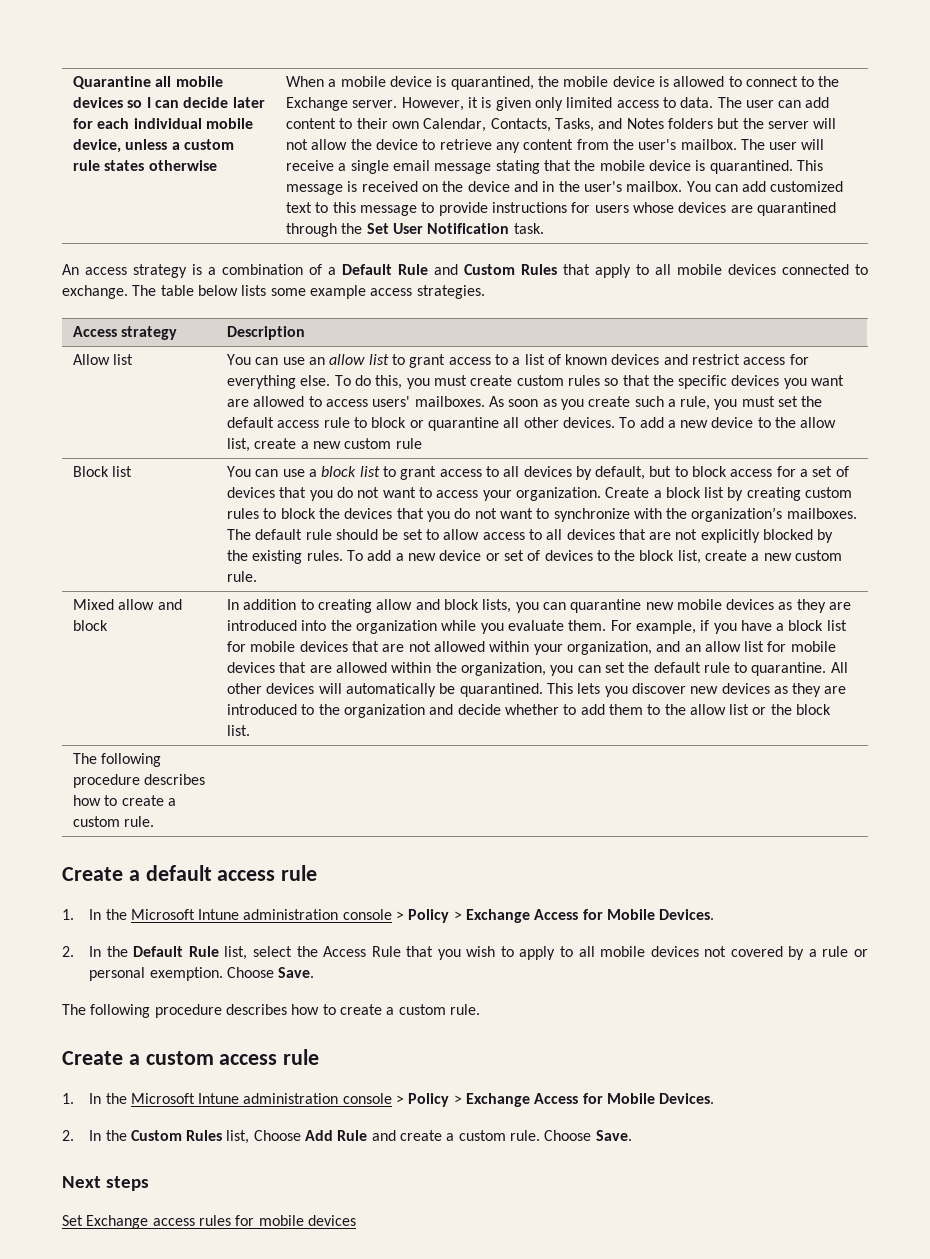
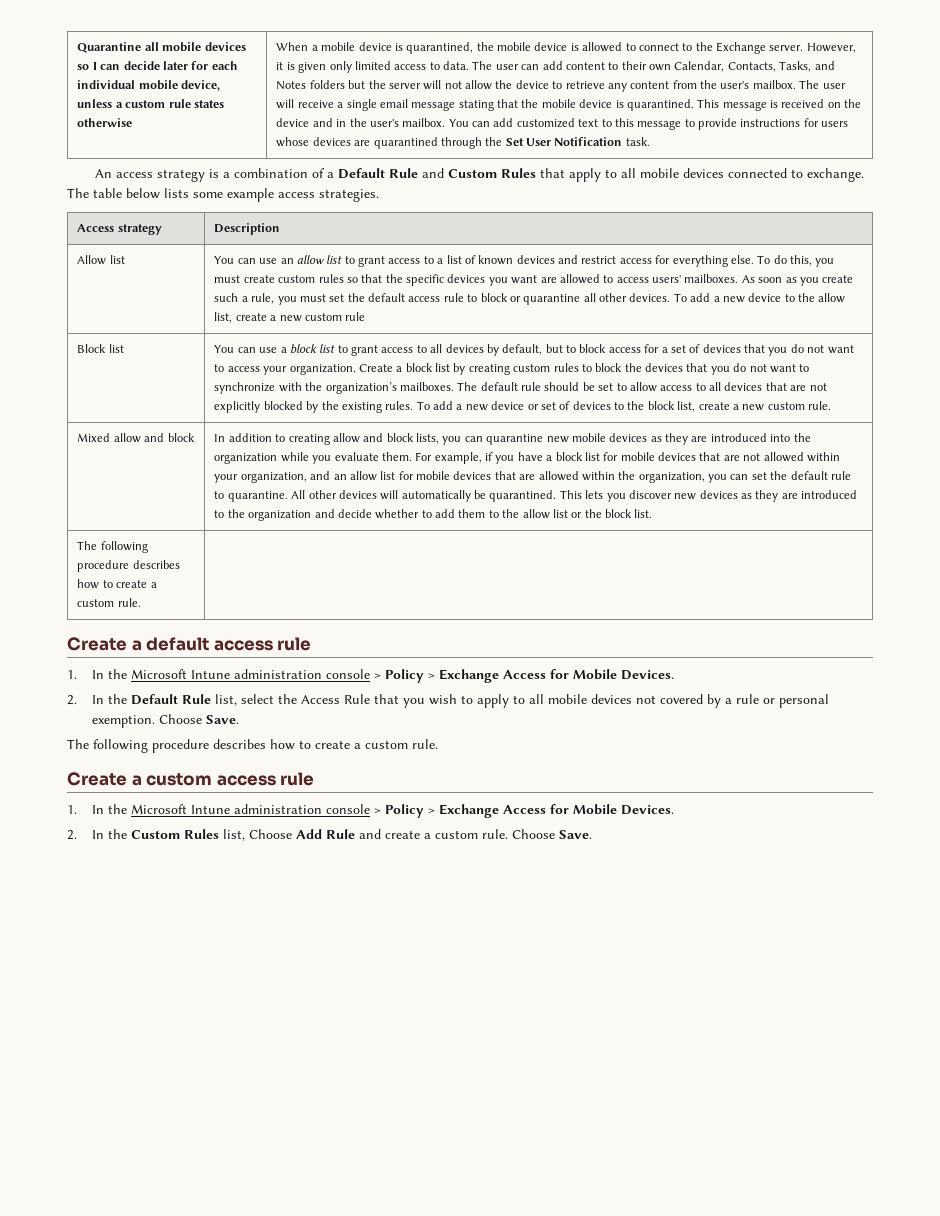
- Next steps
- Set Exchange access rules for mobile devices

